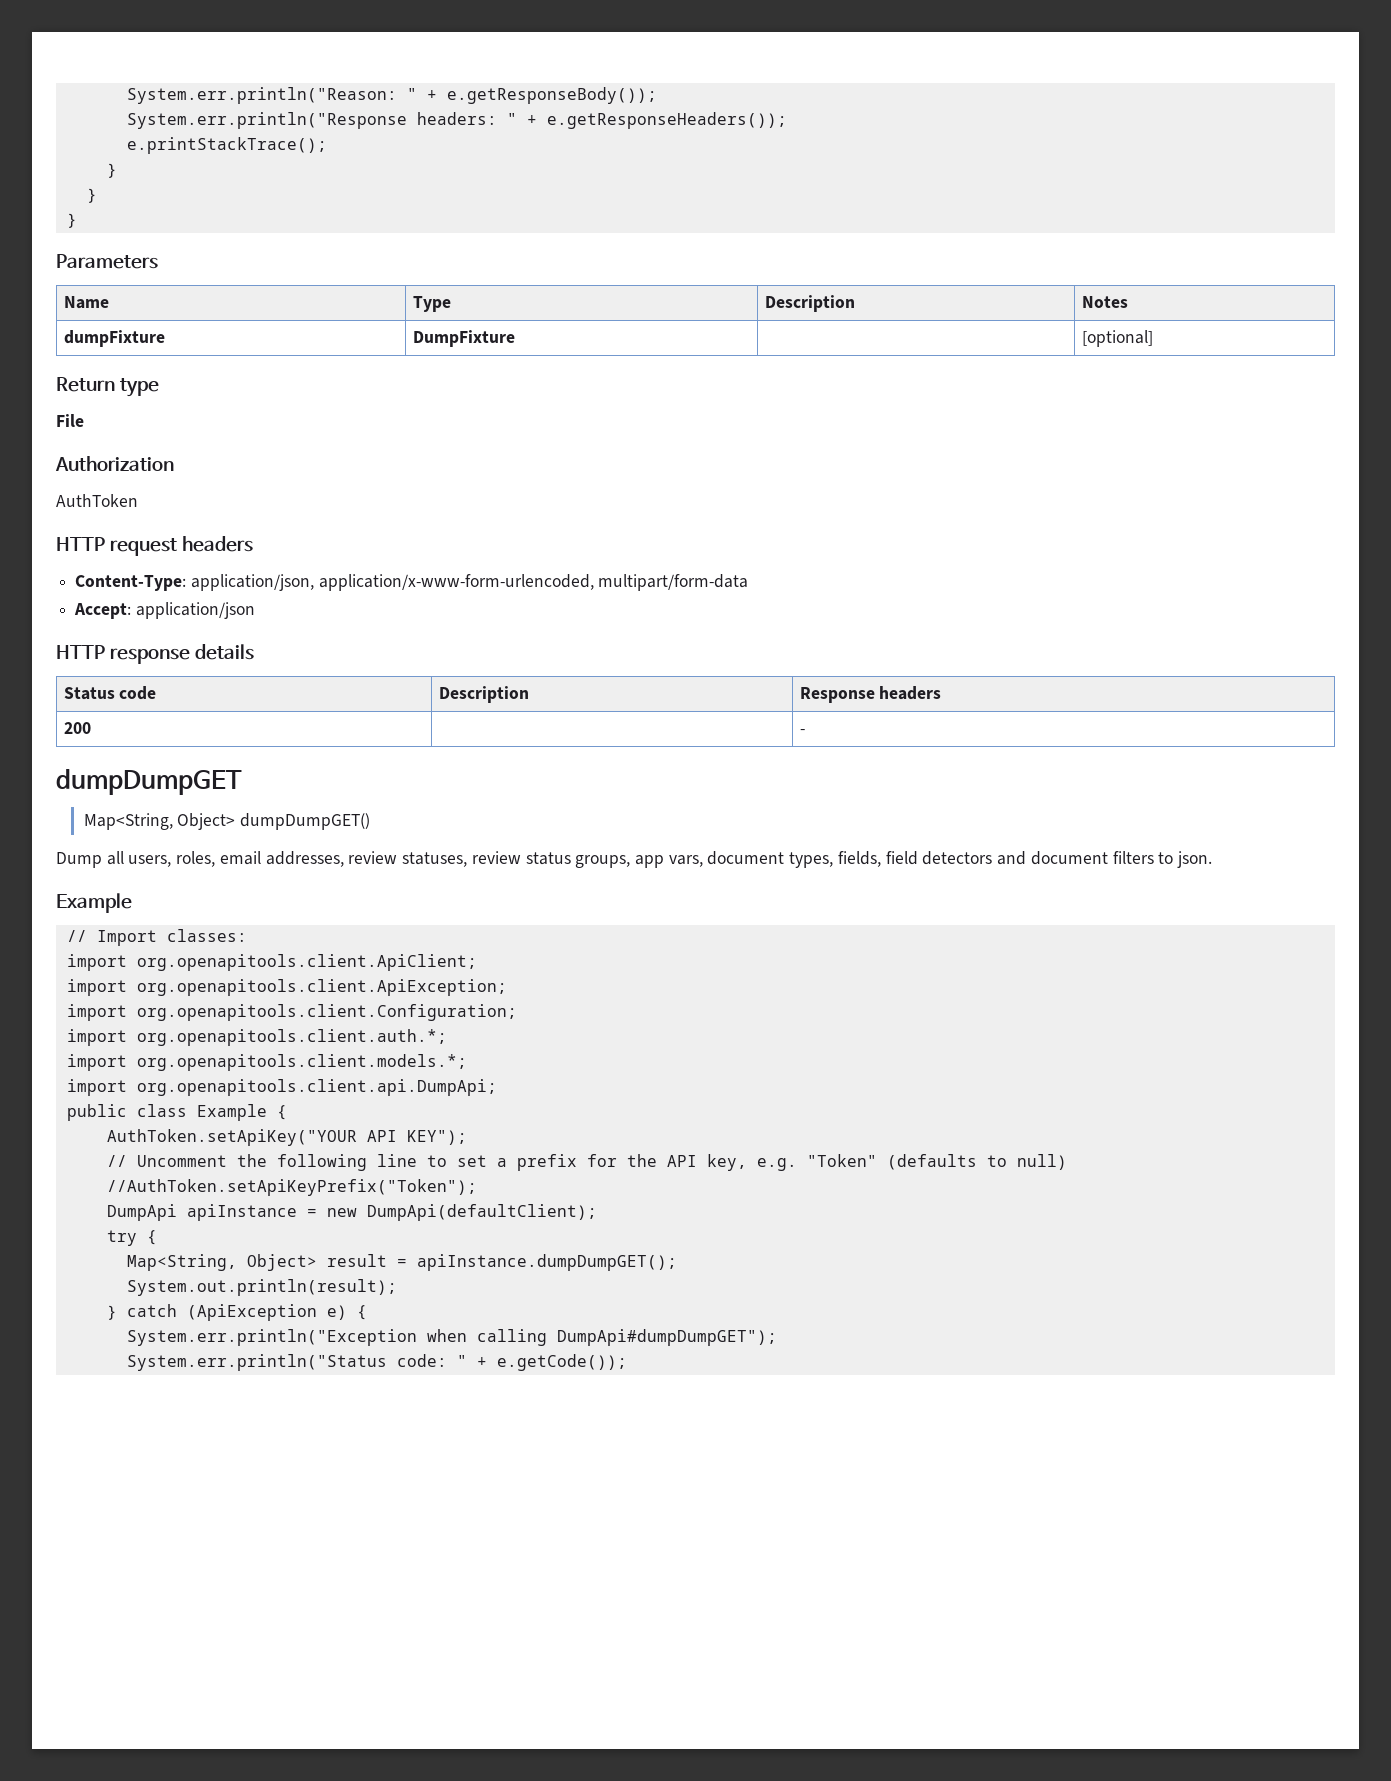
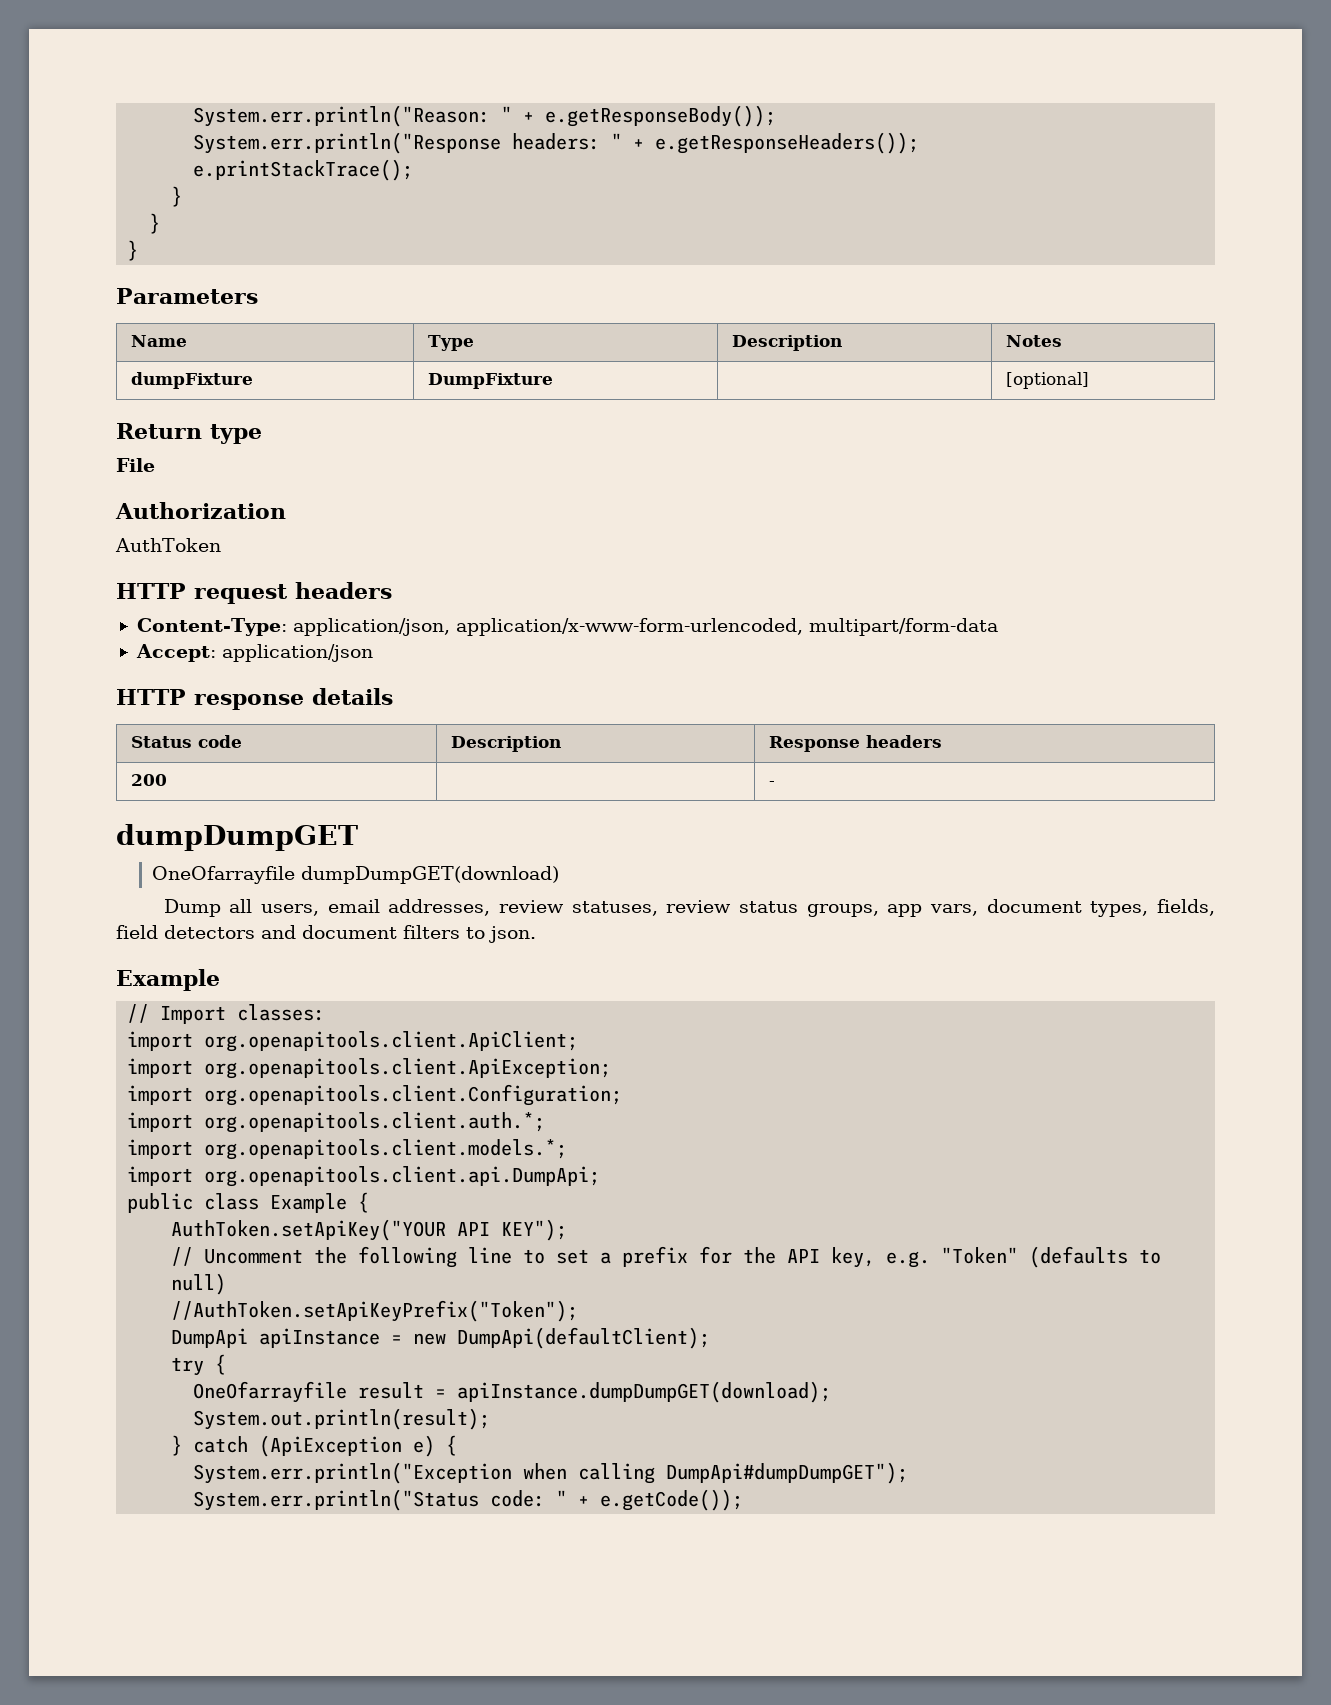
- Map<String, Object> dumpDumpGET()
+ OneOfarrayfile dumpDumpGET(download)
- Dump all users, roles, email addresses, review statuses, review status groups, app vars, document types, fields, field detectors and document filters to json.
+ Dump all users, email addresses, review statuses, review status groups, app vars, document types, fields, field detectors and document filters to json.
- Map<String, Object> result = apiInstance.dumpDumpGET();
+ OneOfarrayfile result = apiInstance.dumpDumpGET(download);

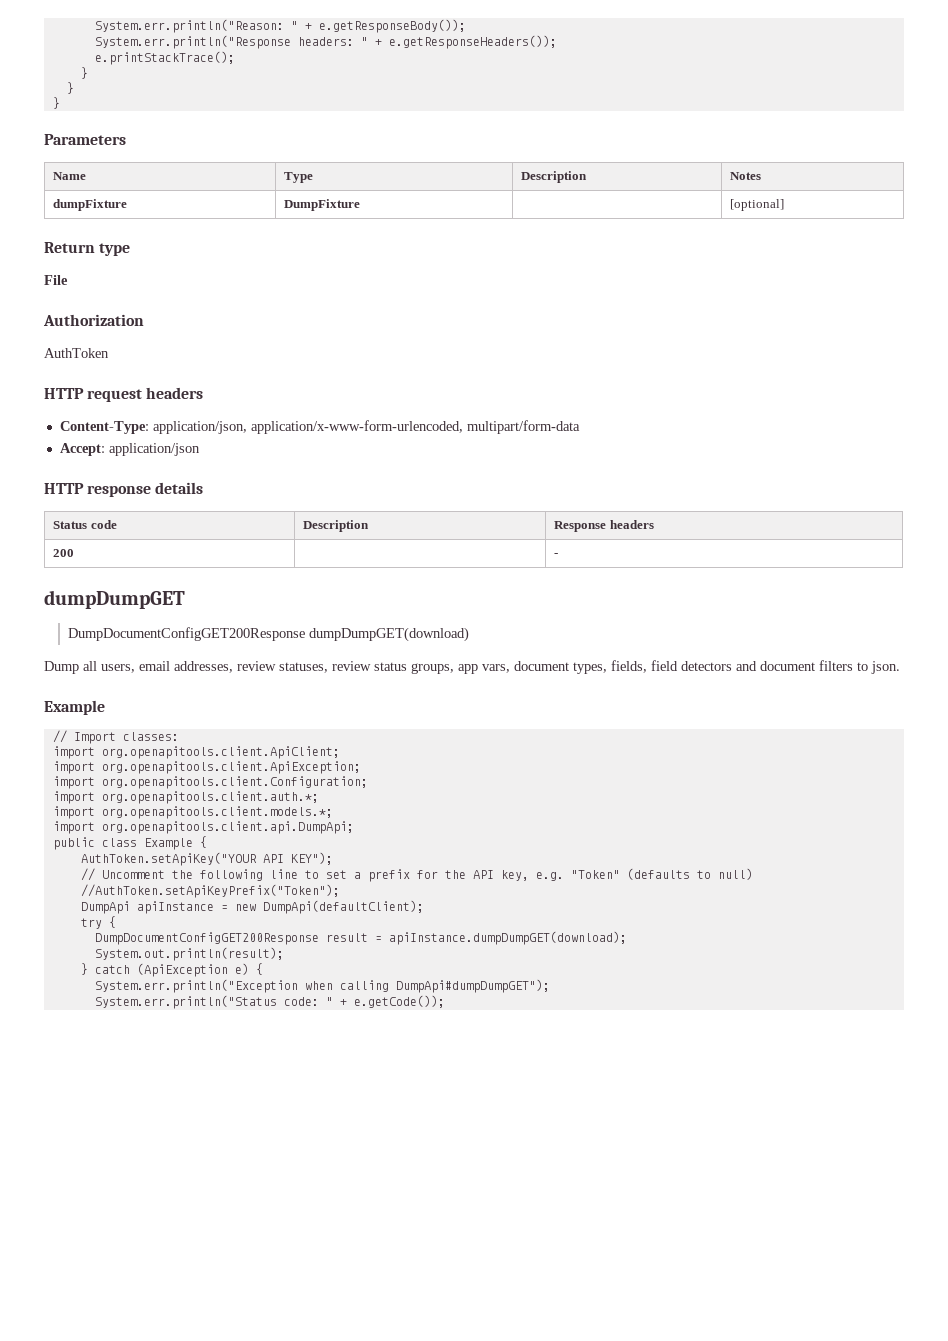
- OneOfarrayfile dumpDumpGET(download)
+ DumpDocumentConfigGET200Response dumpDumpGET(download)
- OneOfarrayfile result = apiInstance.dumpDumpGET(download);
+ DumpDocumentConfigGET200Response result = apiInstance.dumpDumpGET(download);

